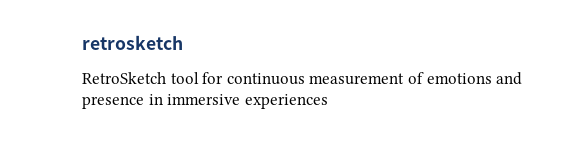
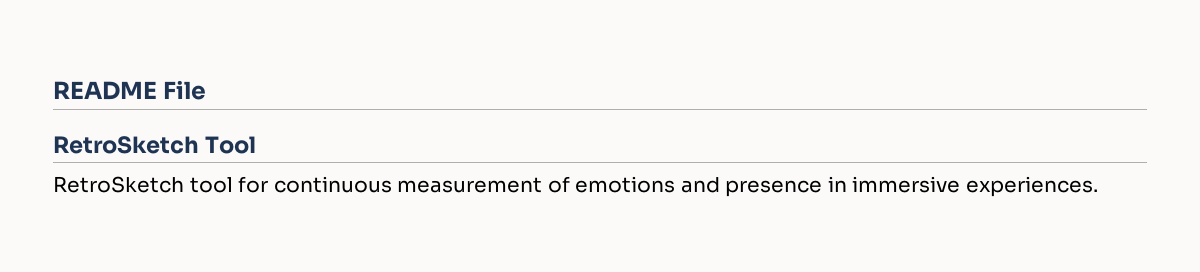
- retrosketch
+ README File
+ RetroSketch Tool
- RetroSketch tool for continuous measurement of emotions and presence in immersive experiences
+ RetroSketch tool for continuous measurement of emotions and presence in immersive experiences.

